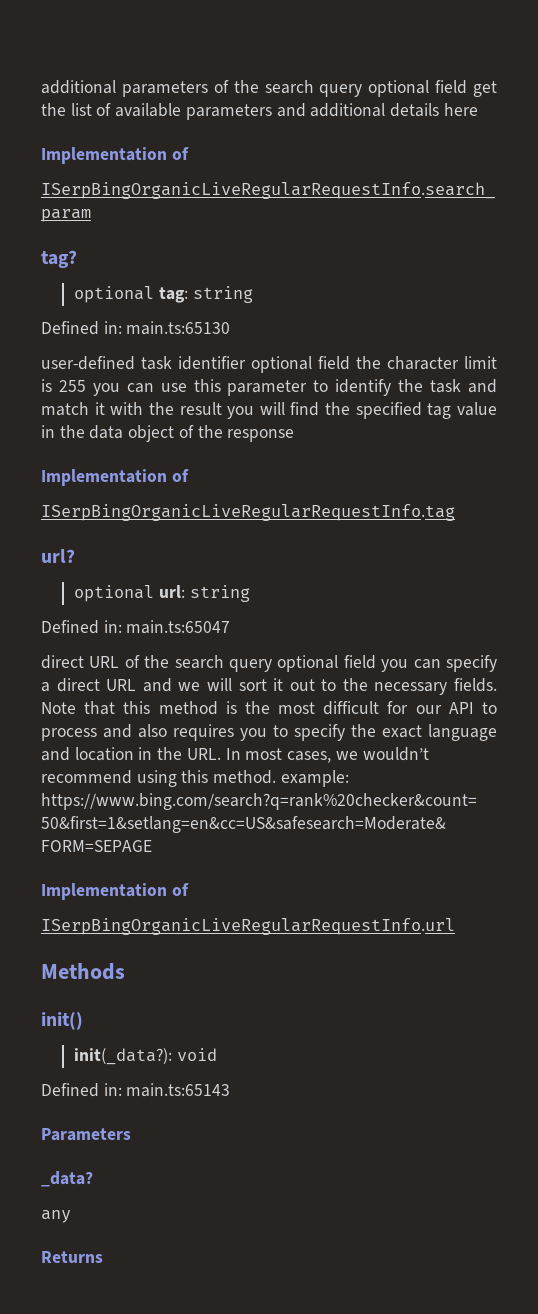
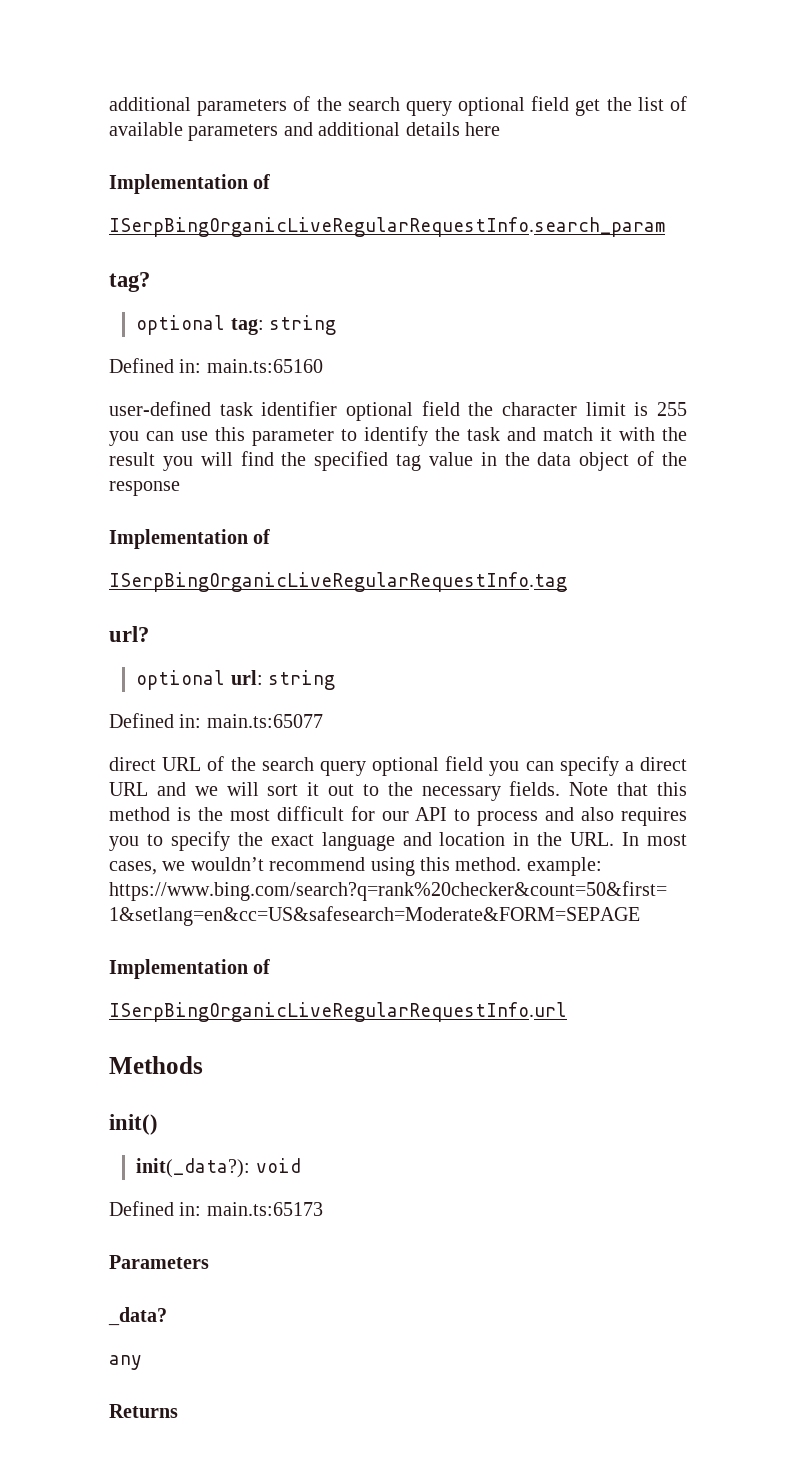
- Defined in: main.ts:65130
+ Defined in: main.ts:65160
- Defined in: main.ts:65047
+ Defined in: main.ts:65077
- Defined in: main.ts:65143
+ Defined in: main.ts:65173

